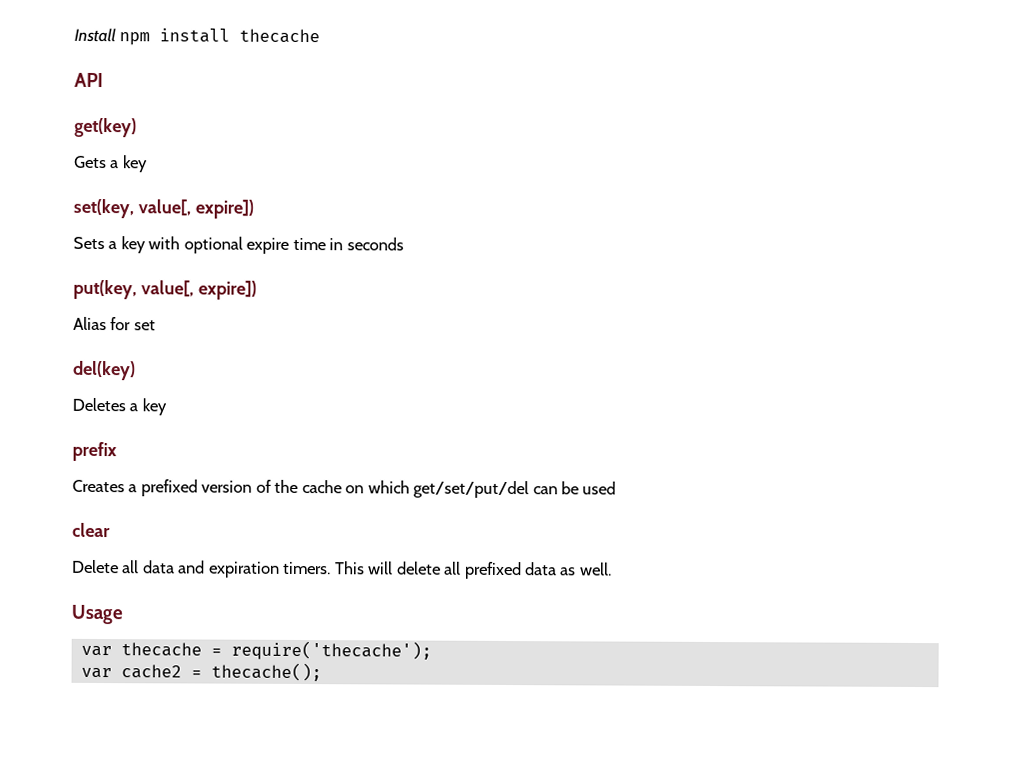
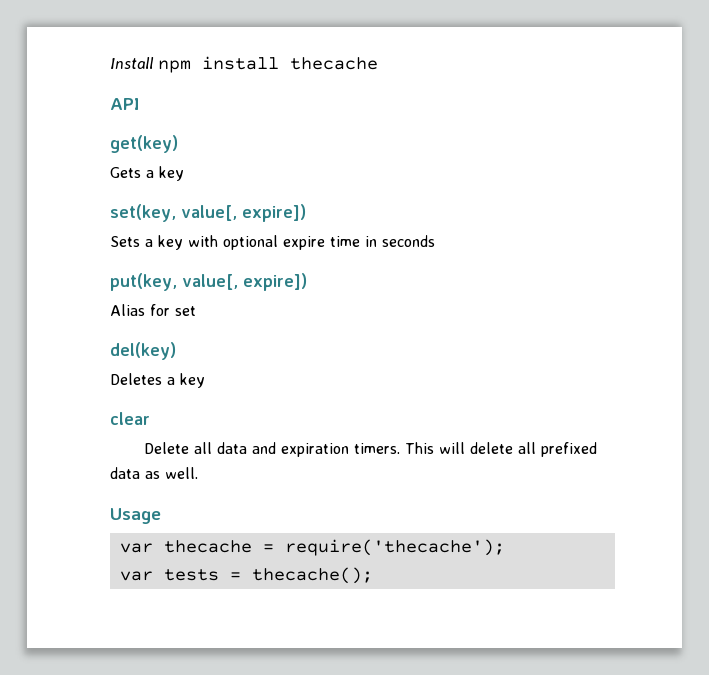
- prefix
- Creates a prefixed version of the cache on which get/set/put/del can be used
- var cache2 = thecache();
+ var tests = thecache();

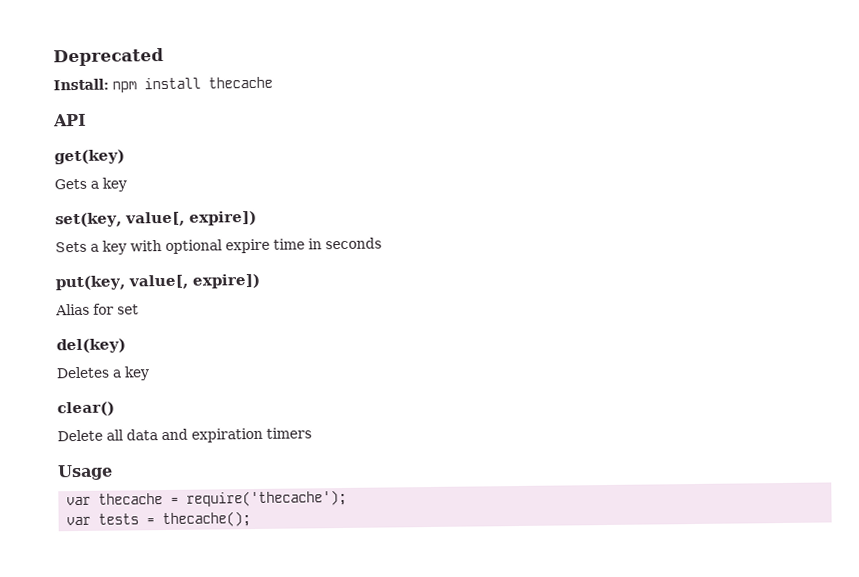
- Install npm install thecache
+ Deprecated
+ Install: npm install thecache
- clear
+ clear()
- Delete all data and expiration timers. This will delete all prefixed data as well.
+ Delete all data and expiration timers

